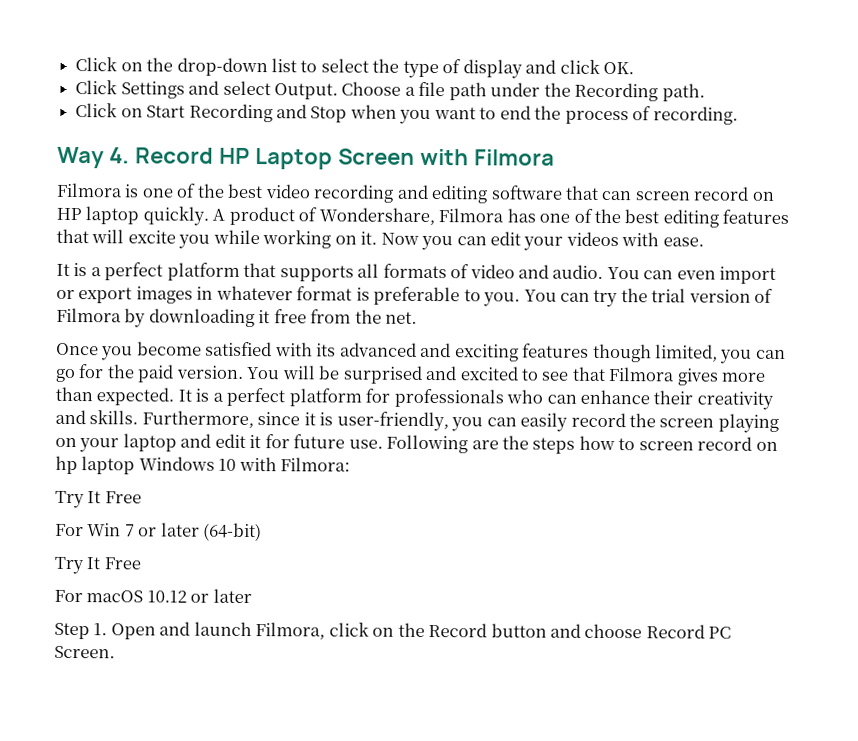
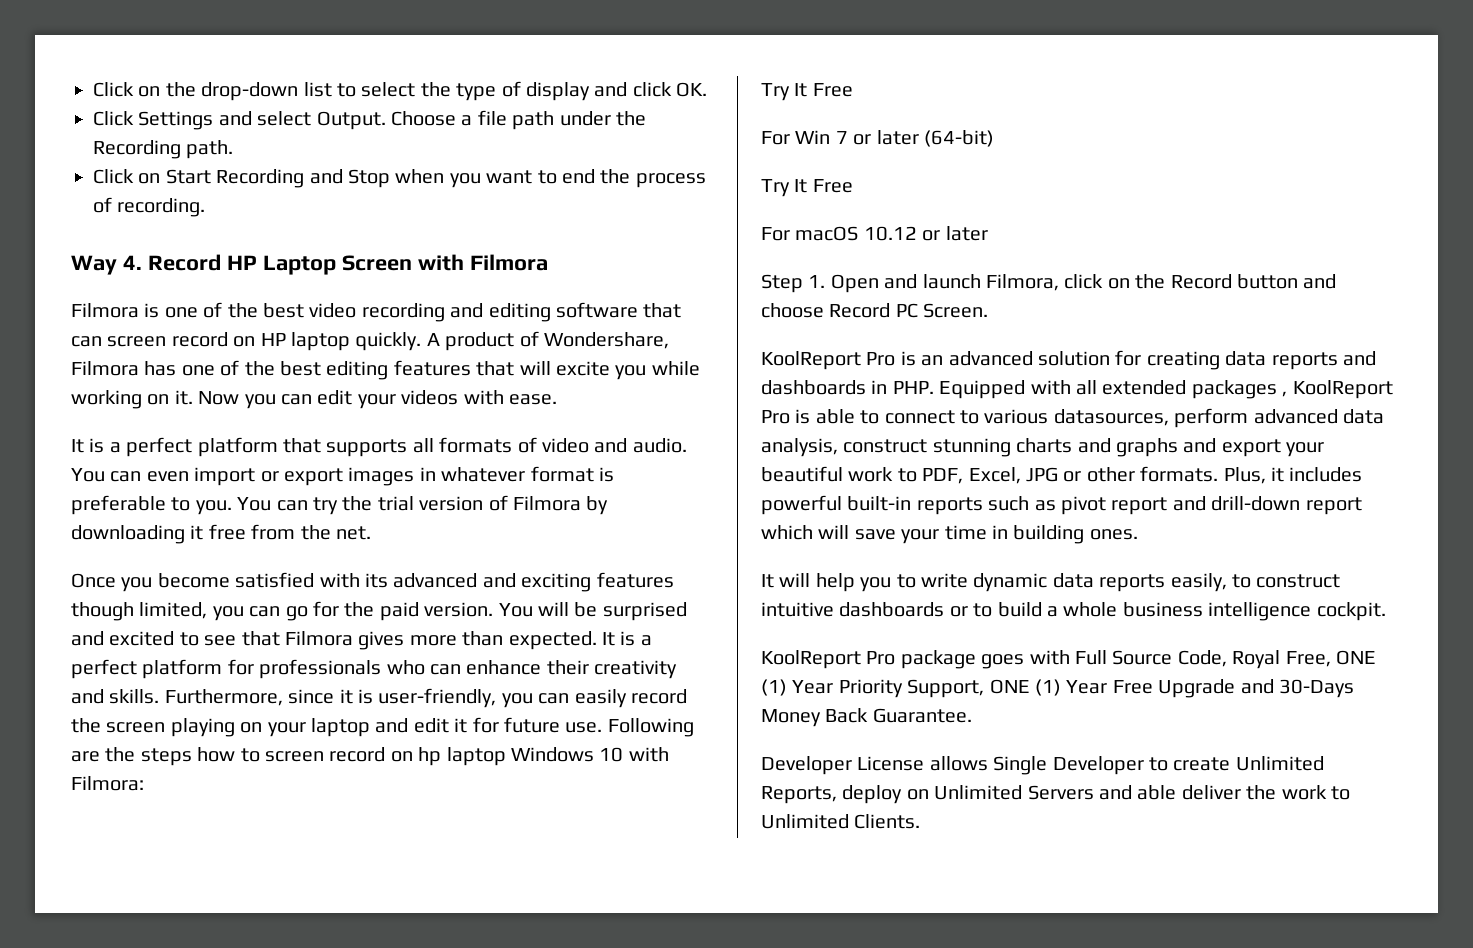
+ KoolReport Pro is an advanced solution for creating data reports and dashboards in PHP. Equipped with all extended packages , KoolReport Pro is able to connect to various datasources, perform advanced data analysis, construct stunning charts and graphs and export your beautiful work to PDF, Excel, JPG or other formats. Plus, it includes powerful built-in reports such as pivot report and drill-down report which will save your time in building ones.
+ It will help you to write dynamic data reports easily, to construct intuitive dashboards or to build a whole business intelligence cockpit.
+ KoolReport Pro package goes with Full Source Code, Royal Free, ONE (1) Year Priority Support, ONE (1) Year Free Upgrade and 30-Days Money Back Guarantee.
+ Developer License allows Single Developer to create Unlimited Reports, deploy on Unlimited Servers and able deliver the work to Unlimited Clients.

